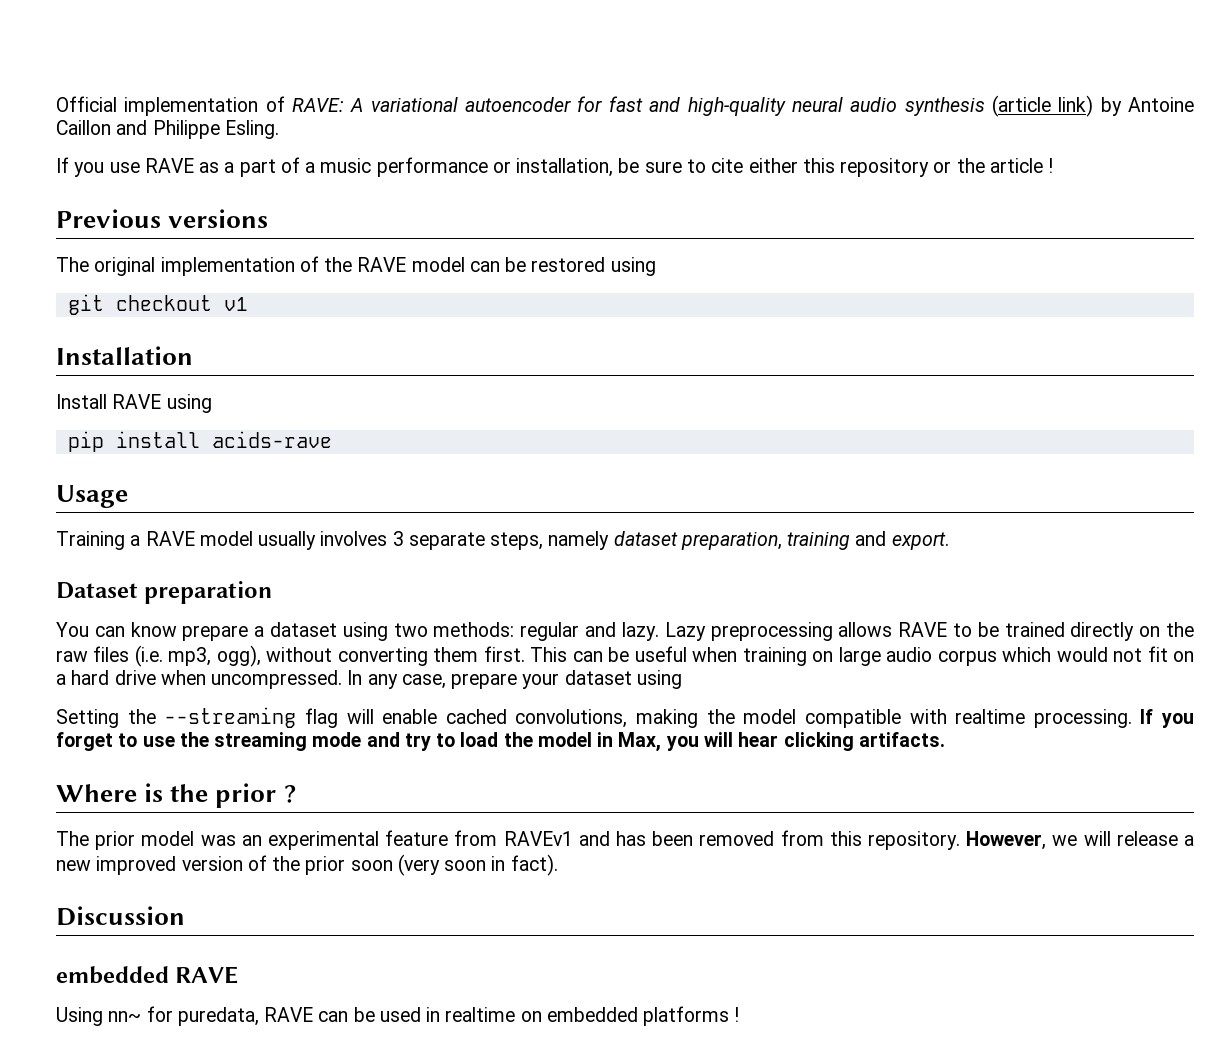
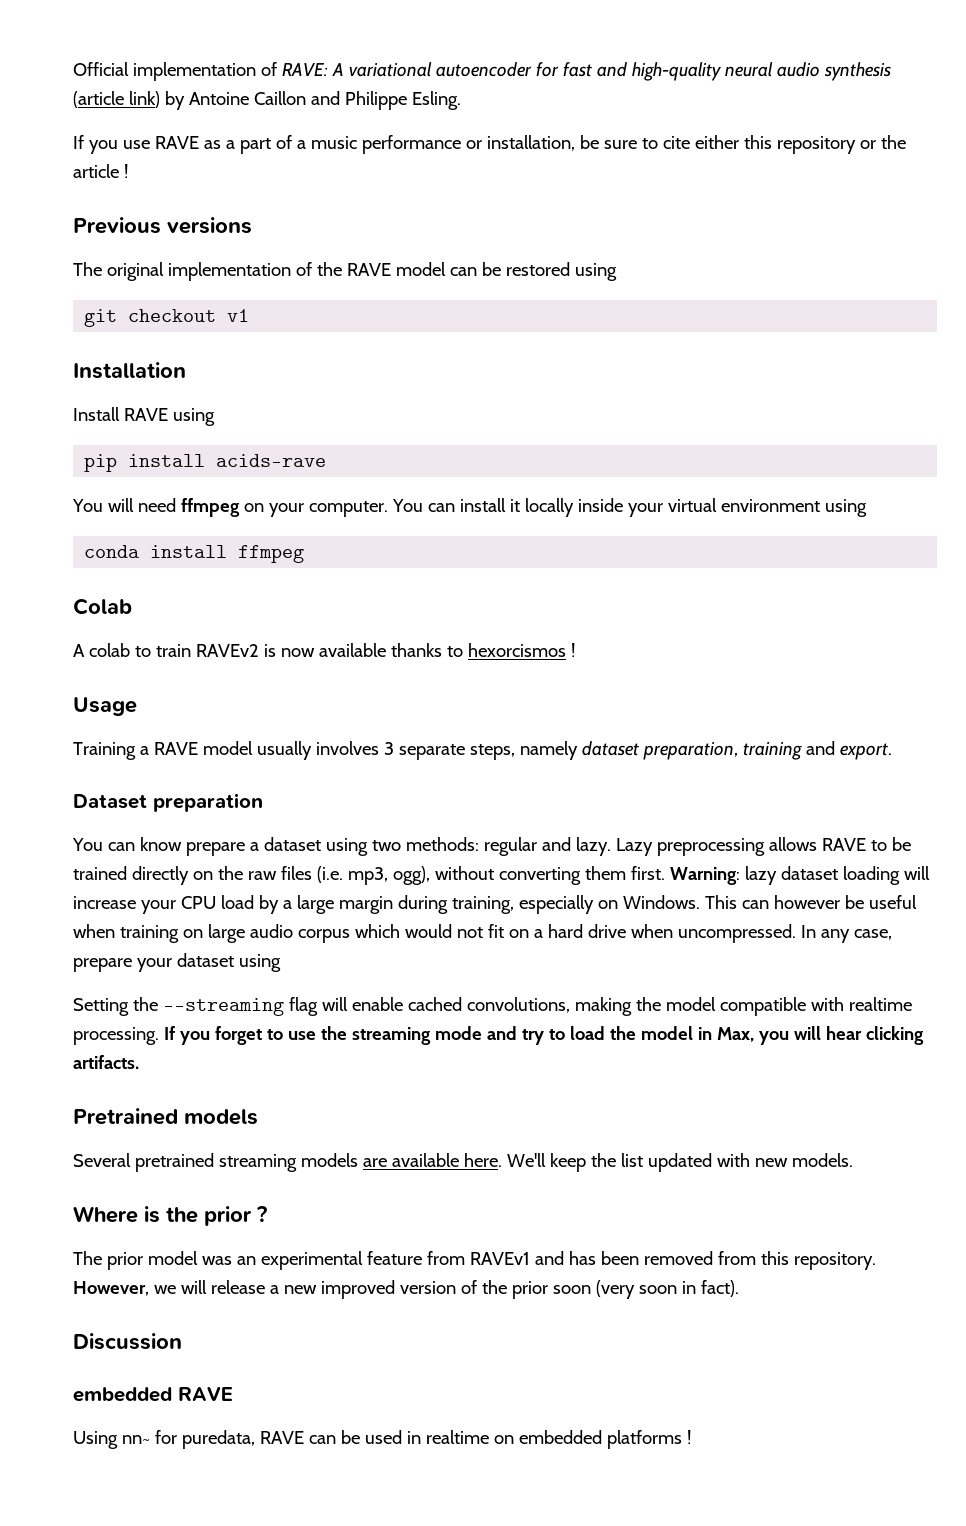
+ You will need ffmpeg on your computer. You can install it locally inside your virtual environment using
+ conda install ffmpeg
+ Colab
+ A colab to train RAVEv2 is now available thanks to hexorcismos !
+ Warning: lazy dataset loading will increase your CPU load by a large margin during training, especially on Windows.
- This can be useful when training on large audio corpus which would not fit on a hard drive when uncompressed.
+ This can however be useful when training on large audio corpus which would not fit on a hard drive when uncompressed.
+ Pretrained models
+ Several pretrained streaming models are available here. We'll keep the list updated with new models.

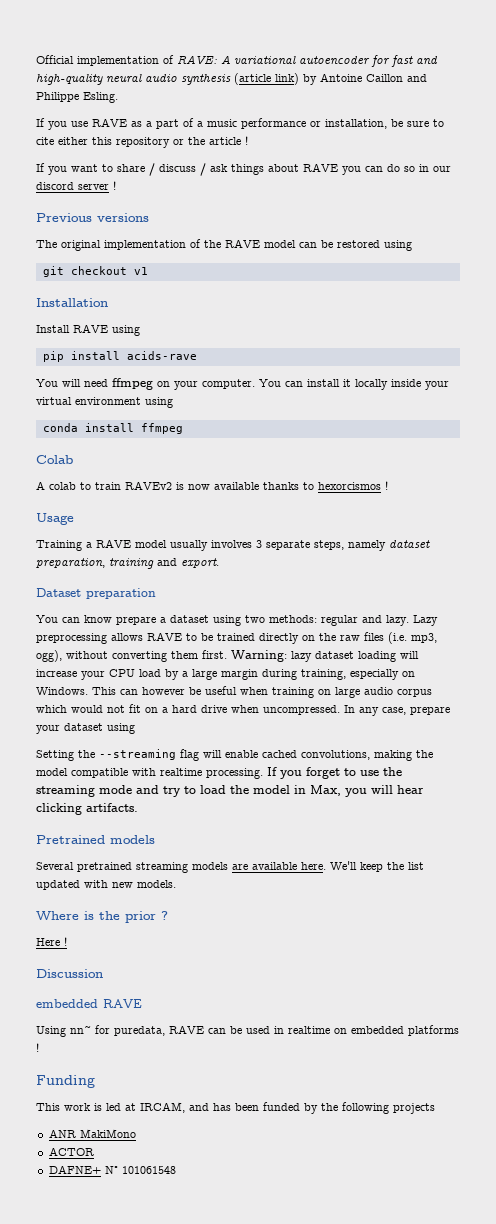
+ If you want to share / discuss / ask things about RAVE you can do so in our discord server !
- The prior model was an experimental feature from RAVEv1 and has been removed from this repository. However, we will release a new improved version of the prior soon (very soon in fact).
+ Here !
+ Funding
+ This work is led at IRCAM, and has been funded by the following projects
+ ANR MakiMono
+ ACTOR
+ DAFNE+ N° 101061548

